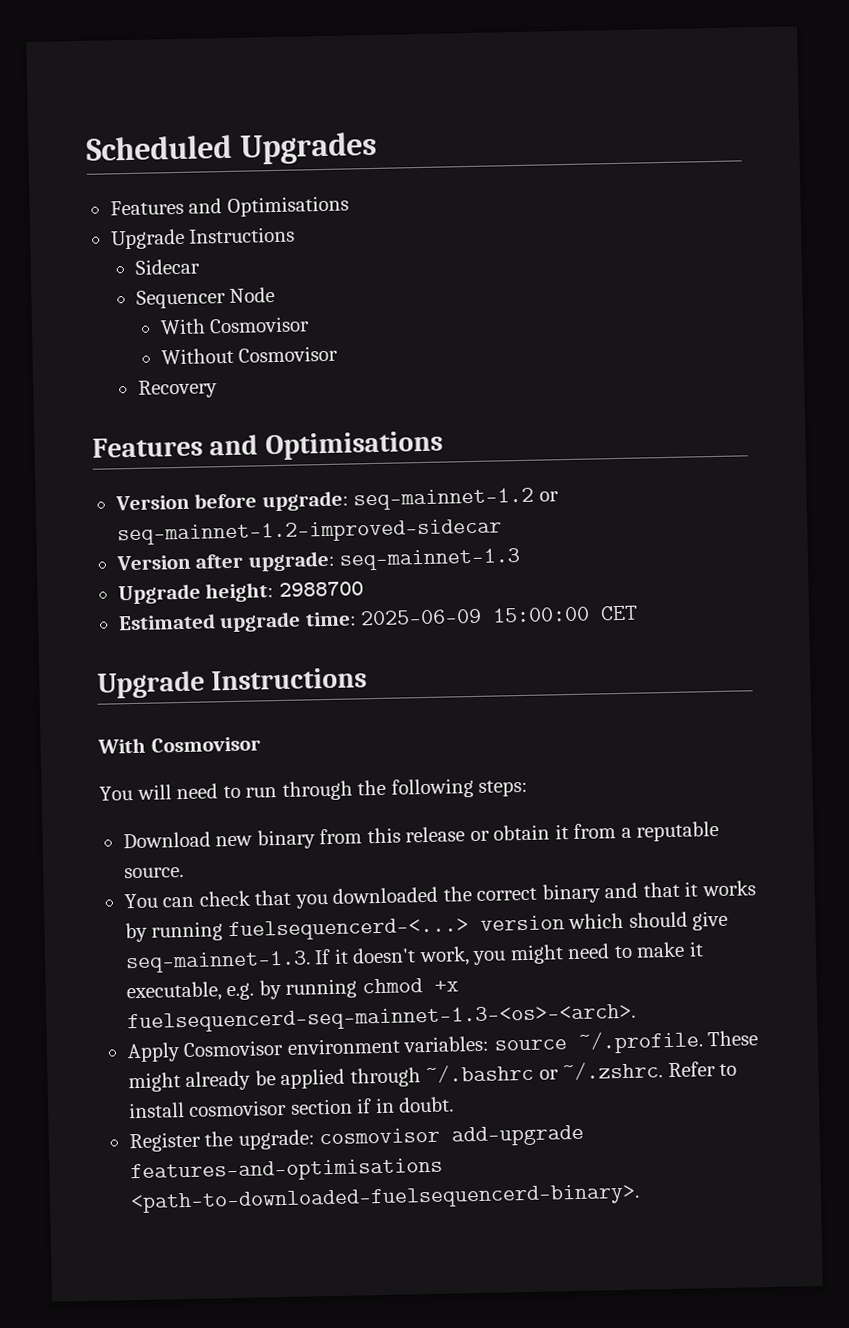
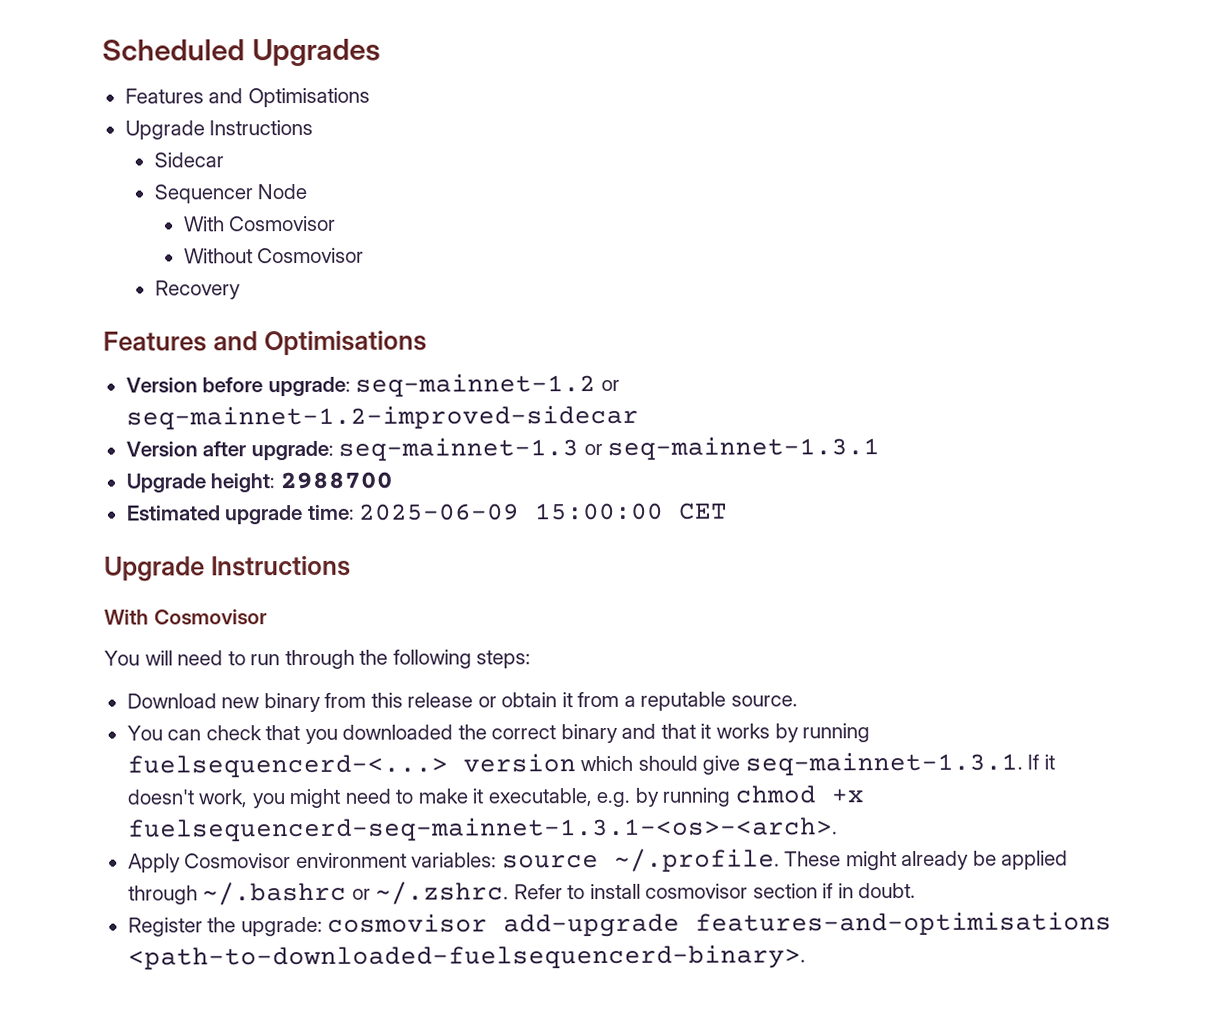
- Version after upgrade: seq-mainnet-1.3
+ Version after upgrade: seq-mainnet-1.3 or seq-mainnet-1.3.1
- You can check that you downloaded the correct binary and that it works by running fuelsequencerd-<...> version which should give seq-mainnet-1.3. If it doesn't work, you might need to make it executable, e.g. by running chmod +x fuelsequencerd-seq-mainnet-1.3-<os>-<arch>.
+ You can check that you downloaded the correct binary and that it works by running fuelsequencerd-<...> version which should give seq-mainnet-1.3.1. If it doesn't work, you might need to make it executable, e.g. by running chmod +x fuelsequencerd-seq-mainnet-1.3.1-<os>-<arch>.

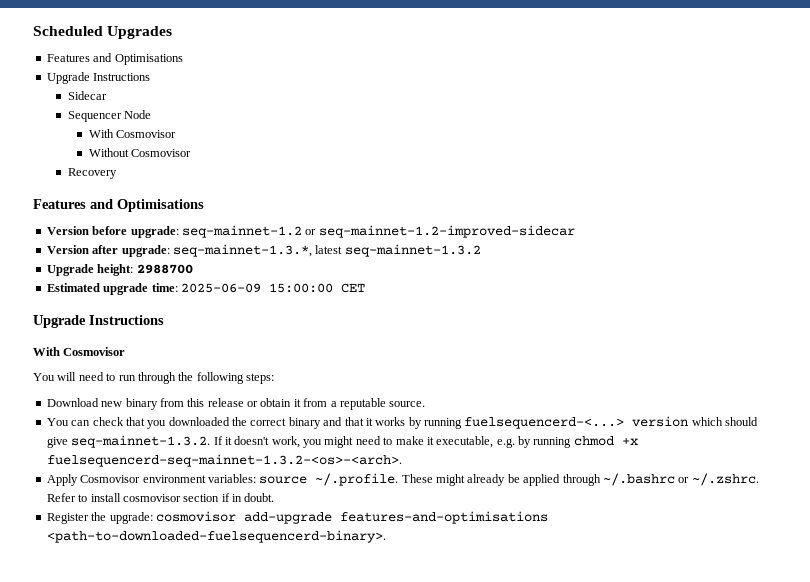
- Version after upgrade: seq-mainnet-1.3 or seq-mainnet-1.3.1
+ Version after upgrade: seq-mainnet-1.3.*, latest seq-mainnet-1.3.2
- You can check that you downloaded the correct binary and that it works by running fuelsequencerd-<...> version which should give seq-mainnet-1.3.1. If it doesn't work, you might need to make it executable, e.g. by running chmod +x fuelsequencerd-seq-mainnet-1.3.1-<os>-<arch>.
+ You can check that you downloaded the correct binary and that it works by running fuelsequencerd-<...> version which should give seq-mainnet-1.3.2. If it doesn't work, you might need to make it executable, e.g. by running chmod +x fuelsequencerd-seq-mainnet-1.3.2-<os>-<arch>.

